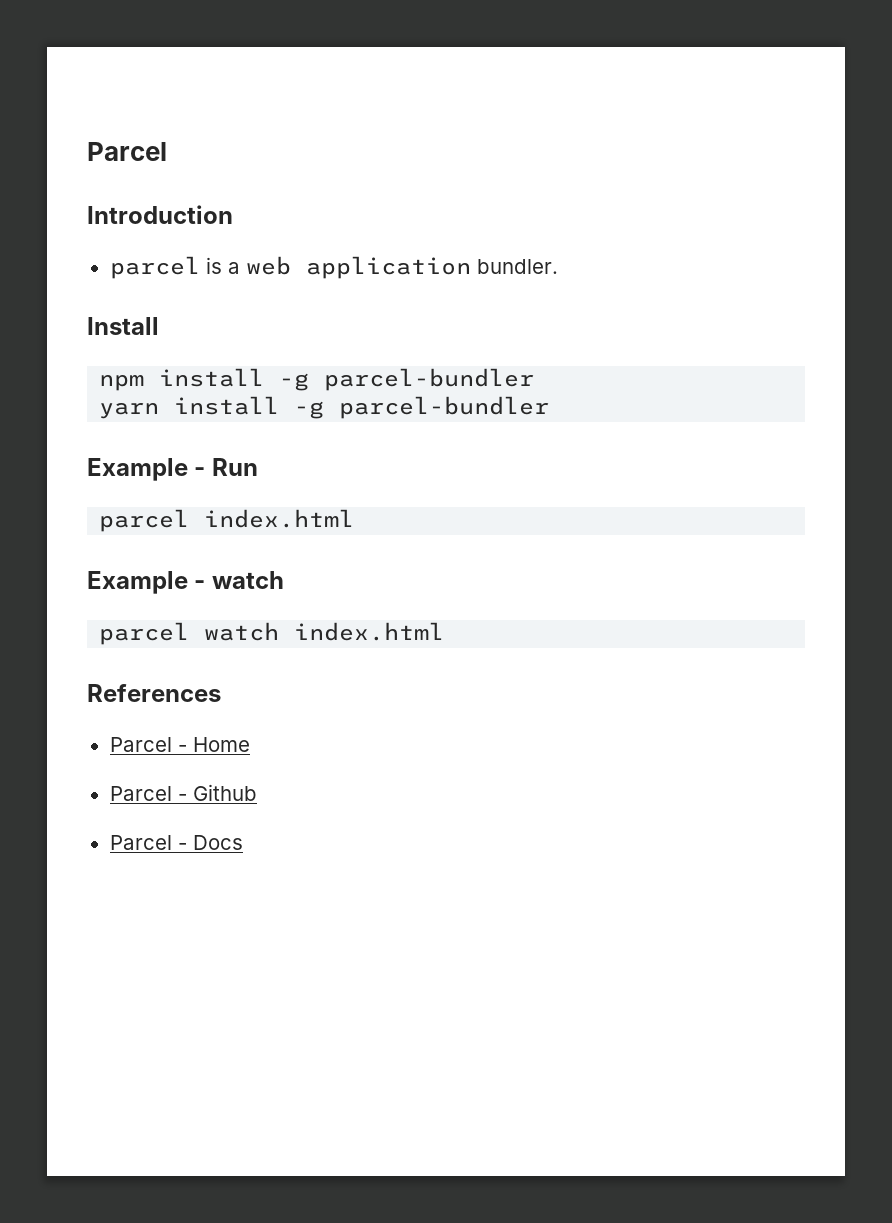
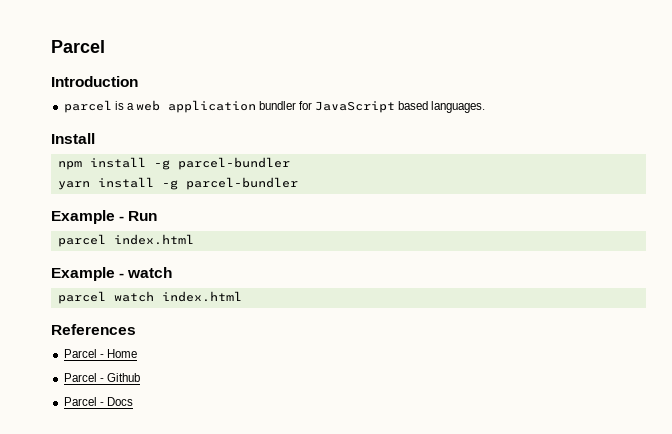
- parcel is a web application bundler.
+ parcel is a web application bundler for JavaScript based languages.

